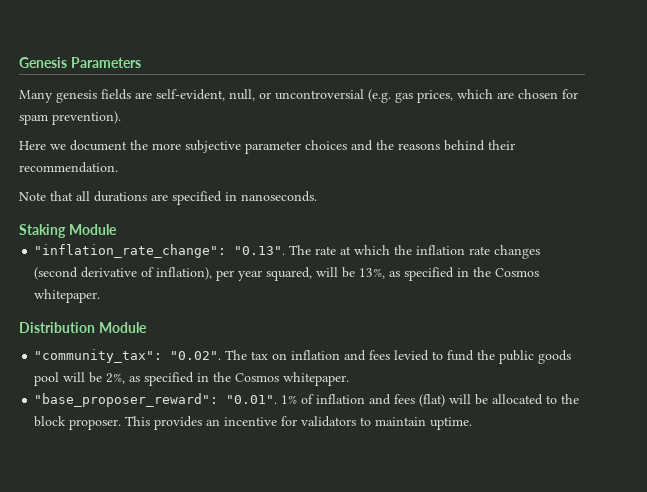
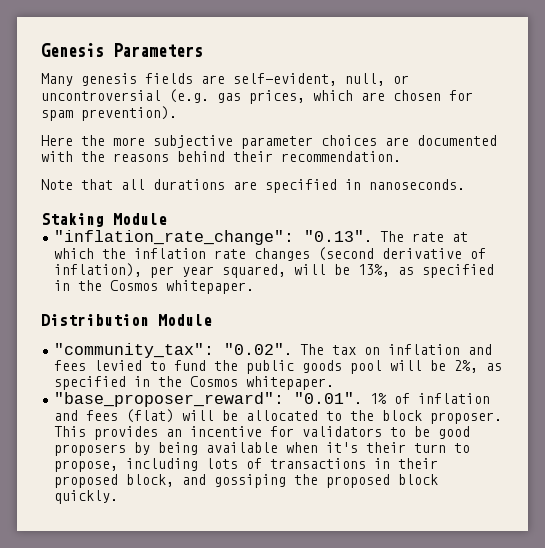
- Here we document the more subjective parameter choices and the reasons behind their recommendation.
+ Here the more subjective parameter choices are documented with the reasons behind their recommendation.
- This provides an incentive for validators to maintain uptime.
+ This provides an incentive for validators to be good proposers by being available when it's their turn to propose, including lots of transactions in their proposed block, and gossiping the proposed block quickly.

